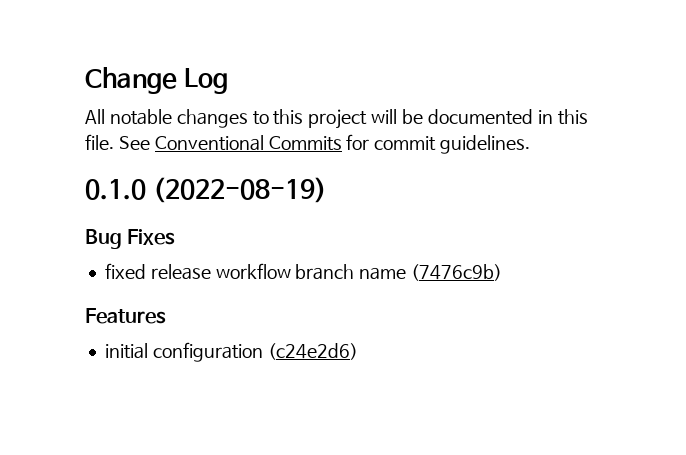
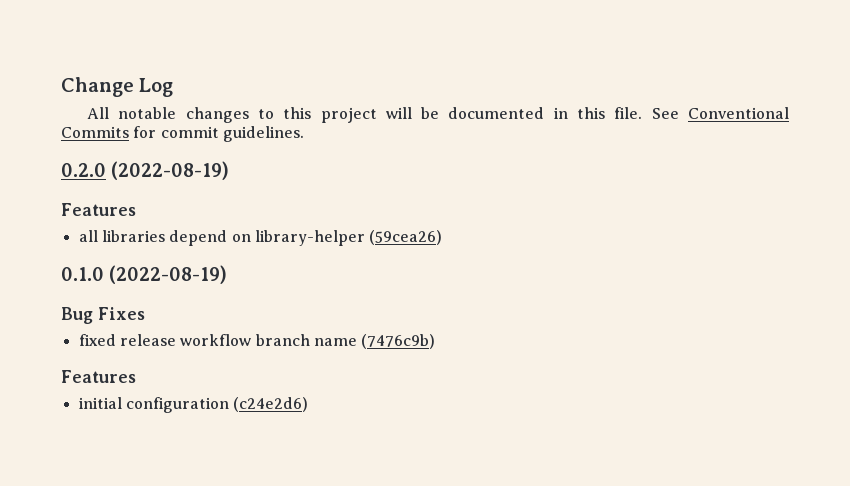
+ 0.2.0 (2022-08-19)
+ Features
+ all libraries depend on library-helper (59cea26)

